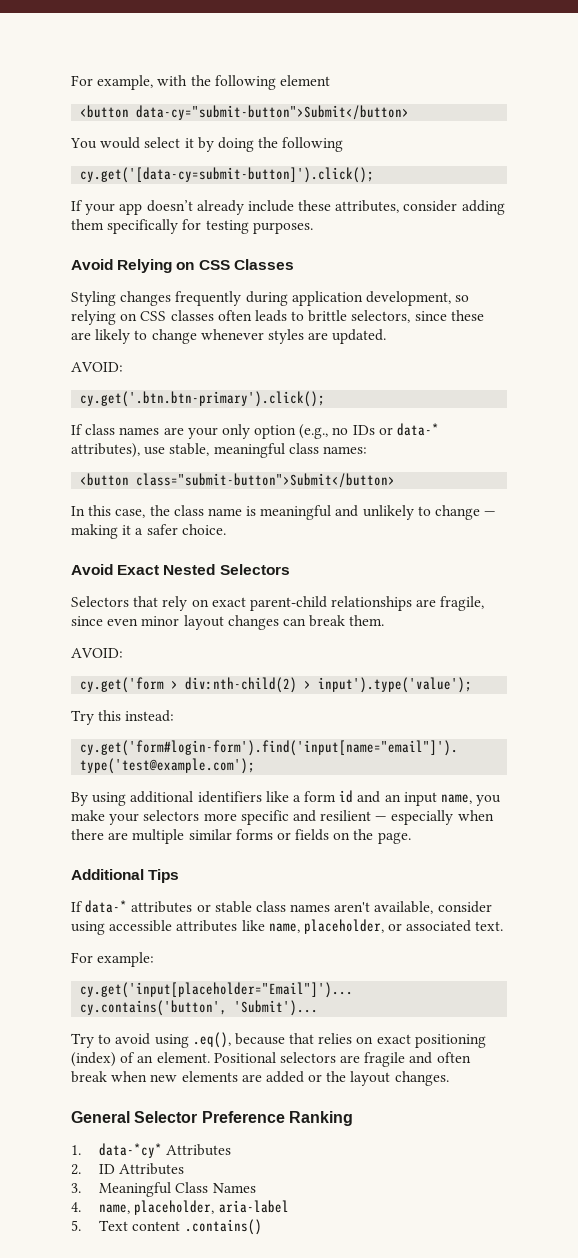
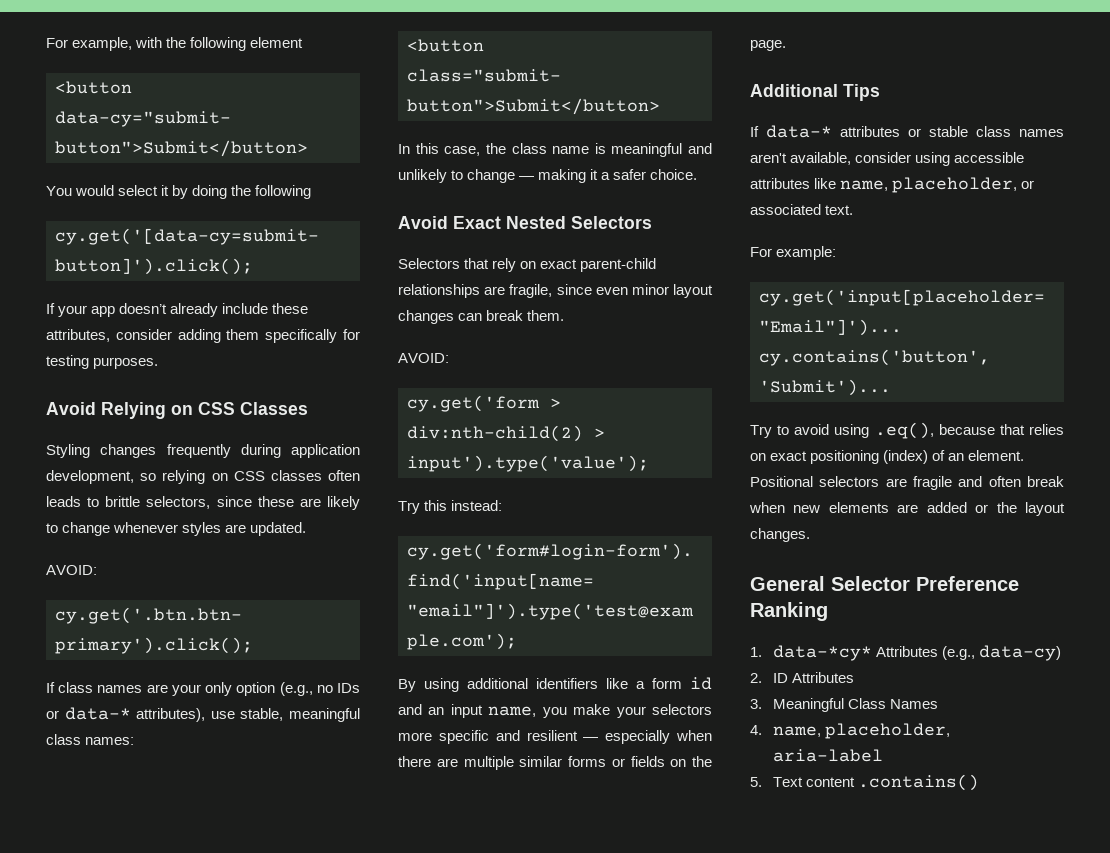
- 1. data-*cy* Attributes
+ 1. data-*cy* Attributes (e.g., data-cy)

